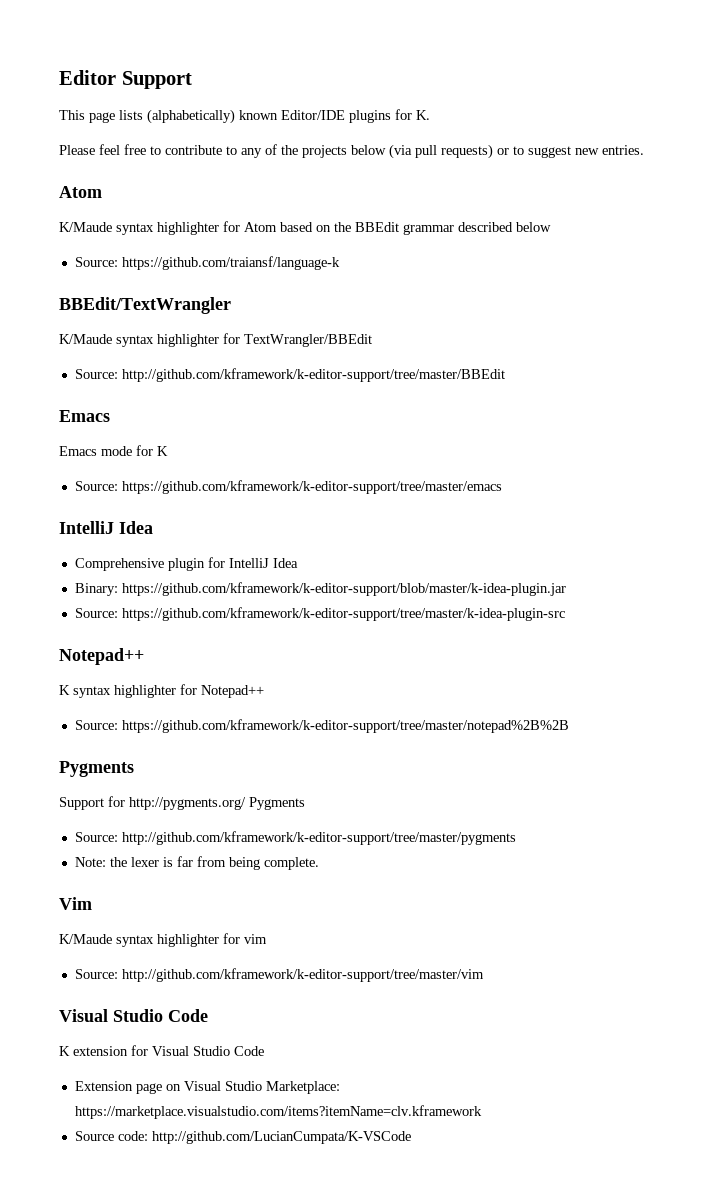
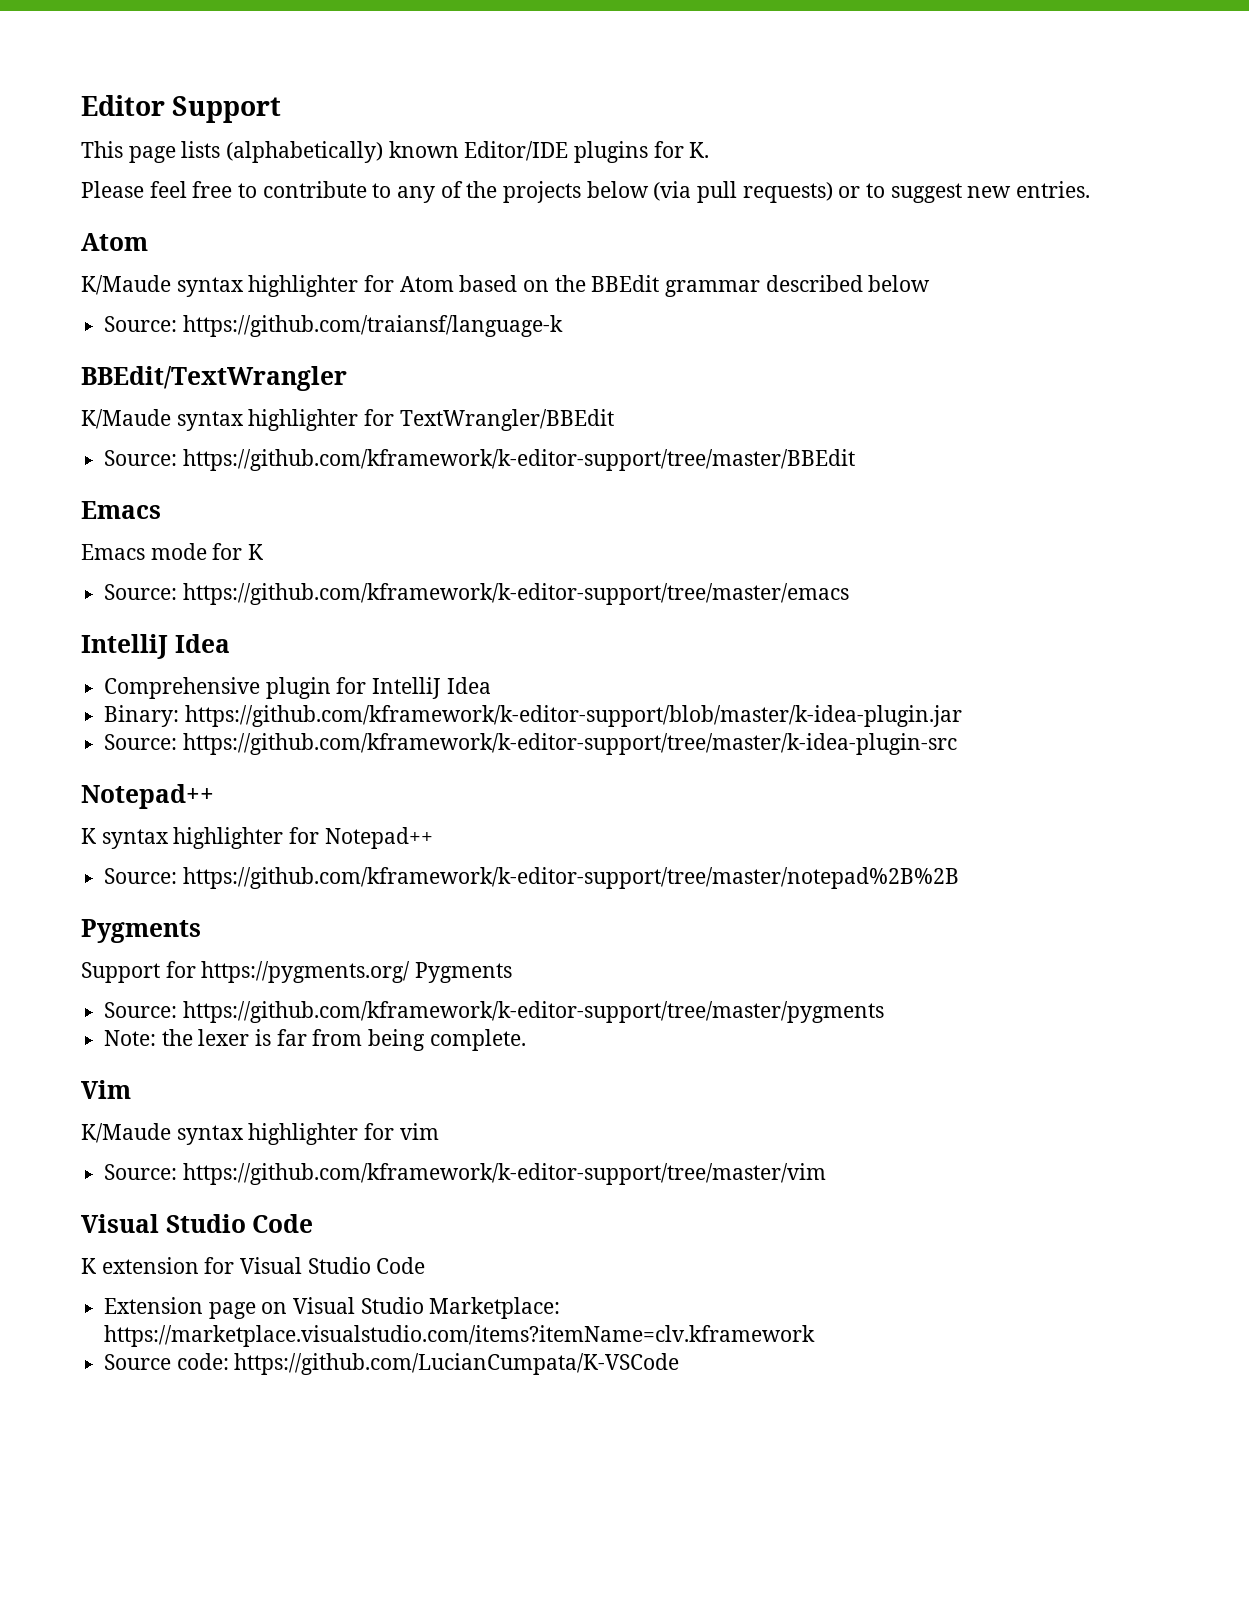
- Source: http://github.com/kframework/k-editor-support/tree/master/BBEdit
+ Source: https://github.com/kframework/k-editor-support/tree/master/BBEdit
- Support for http://pygments.org/ Pygments
+ Support for https://pygments.org/ Pygments
- Source: http://github.com/kframework/k-editor-support/tree/master/pygments
+ Source: https://github.com/kframework/k-editor-support/tree/master/pygments
- Source: http://github.com/kframework/k-editor-support/tree/master/vim
+ Source: https://github.com/kframework/k-editor-support/tree/master/vim
- Source code: http://github.com/LucianCumpata/K-VSCode
+ Source code: https://github.com/LucianCumpata/K-VSCode

